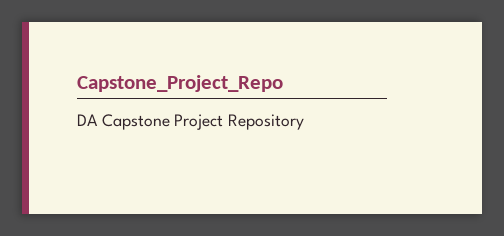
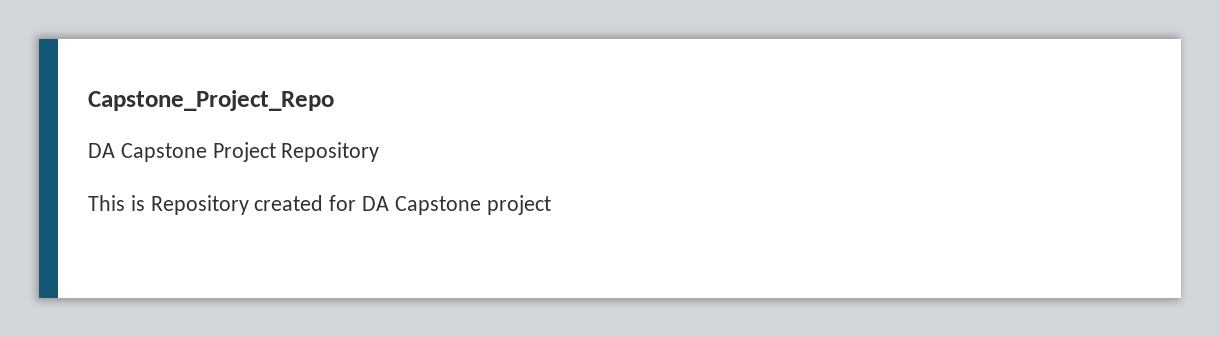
+ This is Repository created for DA Capstone project

